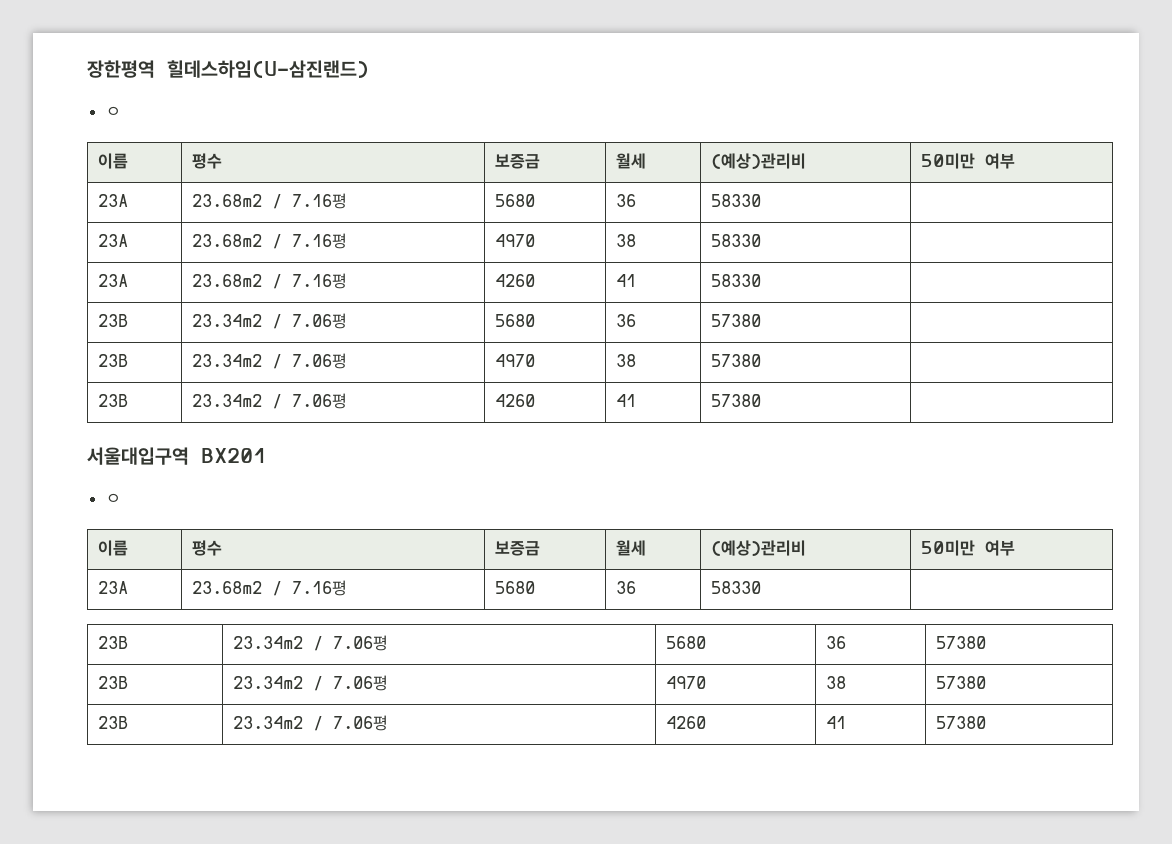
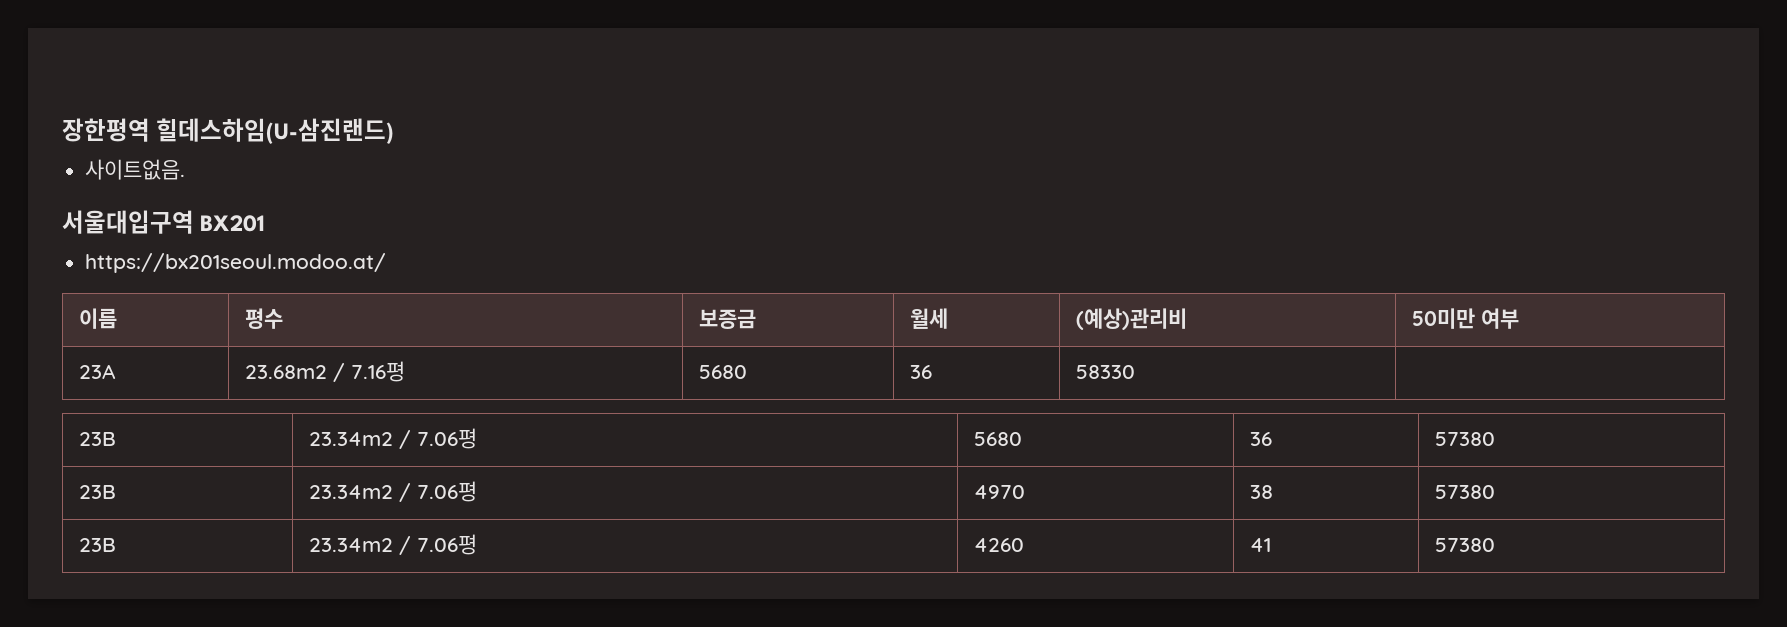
  장한평역 힐데스하임(U-삼진랜드)
- ㅇ
- 이름 | 평수 | 보증금 | 월세 | (예상)관리비 | 50미만 여부
- 23A | 23.68m2 / 7.16평 | 5680 | 36 | 58330 |
- 23A | 23.68m2 / 7.16평 | 4970 | 38 | 58330 |
- 23A | 23.68m2 / 7.16평 | 4260 | 41 | 58330 |
- 23B | 23.34m2 / 7.06평 | 5680 | 36 | 57380 |
- 23B | 23.34m2 / 7.06평 | 4970 | 38 | 57380 |
- 23B | 23.34m2 / 7.06평 | 4260 | 41 | 57380 |
+ 사이트없음.
  서울대입구역 BX201
- ㅇ
+ https://bx201seoul.modoo.at/

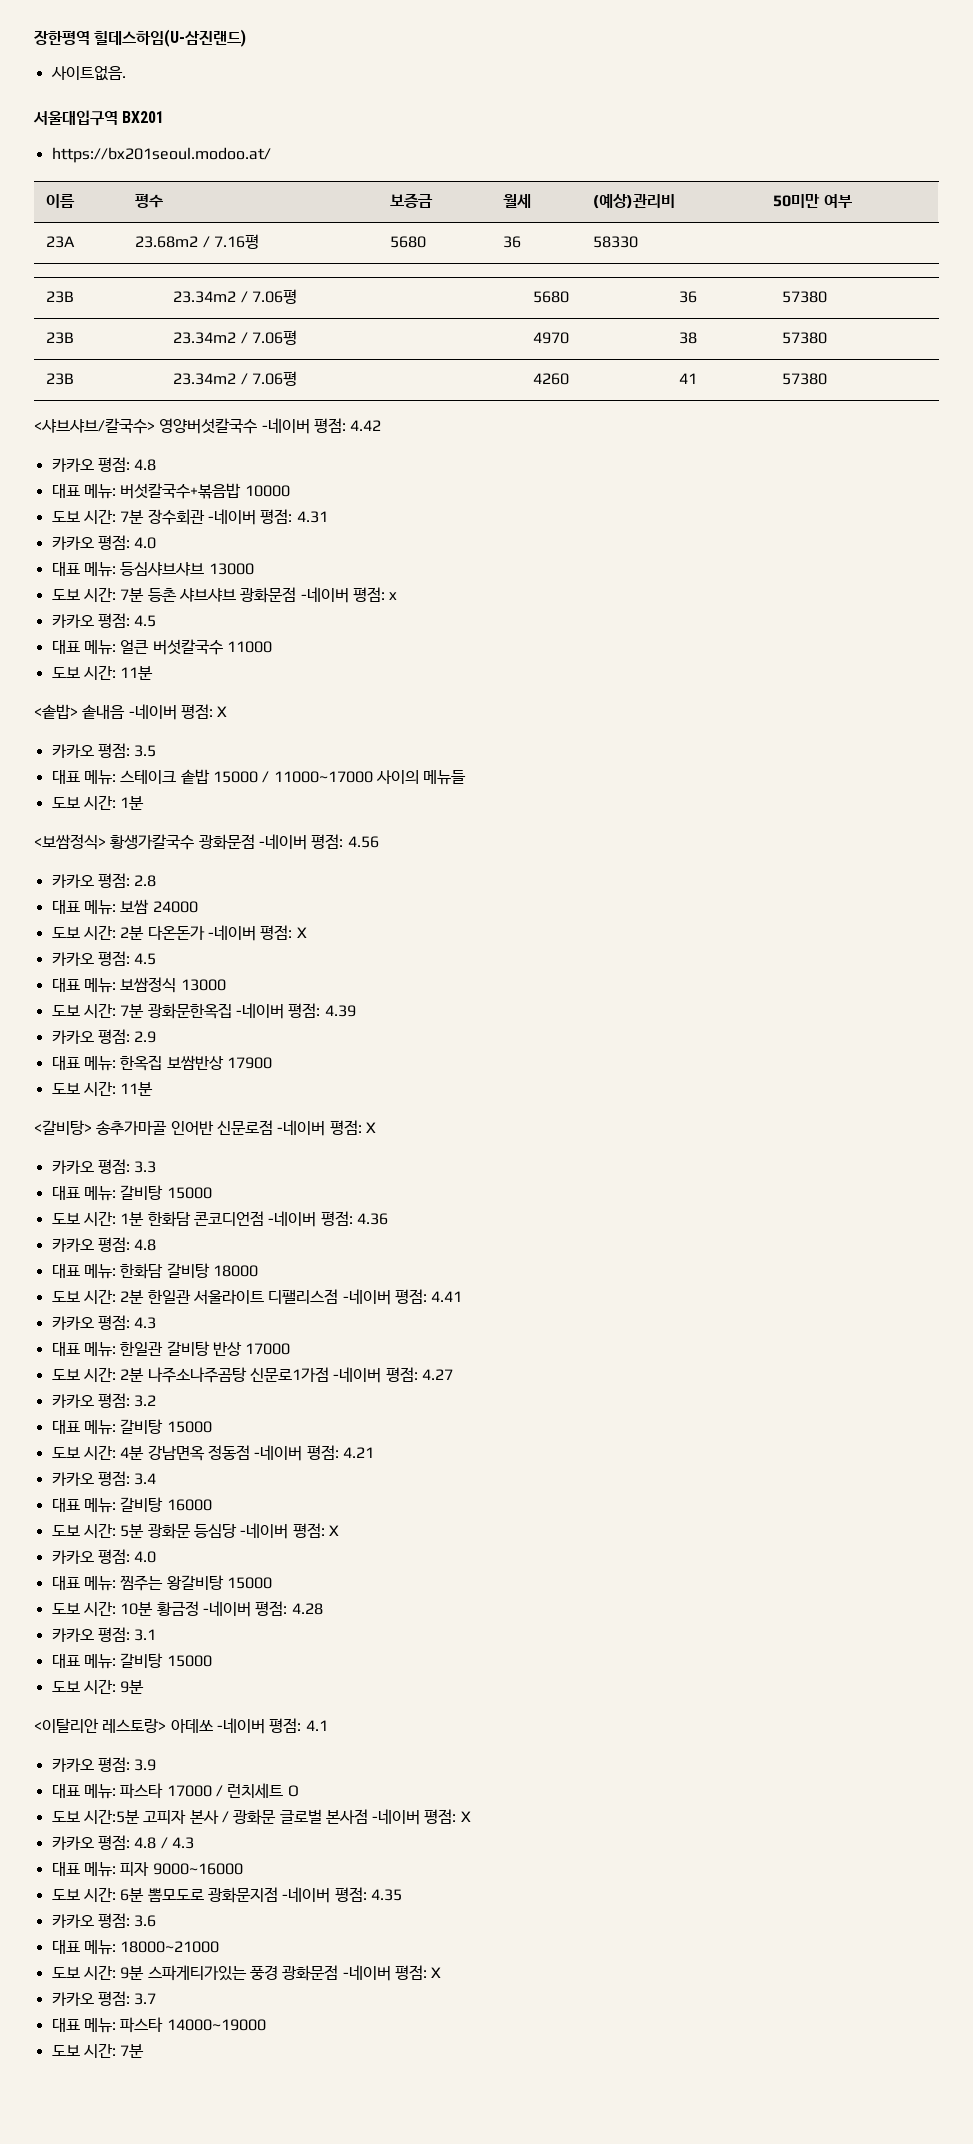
+ <샤브샤브/칼국수> 영양버섯칼국수 -네이버 평점: 4.42
+ 카카오 평점: 4.8
+ 대표 메뉴: 버섯칼국수+볶음밥 10000
+ 도보 시간: 7분 장수회관 -네이버 평점: 4.31
+ 카카오 평점: 4.0
+ 대표 메뉴: 등심샤브샤브 13000
+ 도보 시간: 7분 등촌 샤브샤브 광화문점 -네이버 평점: x
+ 카카오 평점: 4.5
+ 대표 메뉴: 얼큰 버섯칼국수 11000
+ 도보 시간: 11분
+ <솥밥> 솥내음 -네이버 평점: X
+ 카카오 평점: 3.5
+ 대표 메뉴: 스테이크 솥밥 15000 / 11000~17000 사이의 메뉴들
+ 도보 시간: 1분
+ <보쌈정식> 황생가칼국수 광화문점 -네이버 평점: 4.56
+ 카카오 평점: 2.8
+ 대표 메뉴: 보쌈 24000
+ 도보 시간: 2분 다온돈가 -네이버 평점: X
+ 카카오 평점: 4.5
+ 대표 메뉴: 보쌈정식 13000
+ 도보 시간: 7분 광화문한옥집 -네이버 평점: 4.39
+ 카카오 평점: 2.9
+ 대표 메뉴: 한옥집 보쌈반상 17900
+ 도보 시간: 11분
+ <갈비탕> 송추가마골 인어반 신문로점 -네이버 평점: X
+ 카카오 평점: 3.3
+ 대표 메뉴: 갈비탕 15000
+ 도보 시간: 1분 한화담 콘코디언점 -네이버 평점: 4.36
+ 카카오 평점: 4.8
+ 대표 메뉴: 한화담 갈비탕 18000
+ 도보 시간: 2분 한일관 서울라이트 디팰리스점 -네이버 평점: 4.41
+ 카카오 평점: 4.3
+ 대표 메뉴: 한일관 갈비탕 반상 17000
+ 도보 시간: 2분 나주소나주곰탕 신문로1가점 -네이버 평점: 4.27
+ 카카오 평점: 3.2
+ 대표 메뉴: 갈비탕 15000
+ 도보 시간: 4분 강남면옥 정동점 -네이버 평점: 4.21
+ 카카오 평점: 3.4
+ 대표 메뉴: 갈비탕 16000
+ 도보 시간: 5분 광화문 등심당 -네이버 평점: X
+ 카카오 평점: 4.0
+ 대표 메뉴: 찜주는 왕갈비탕 15000
+ 도보 시간: 10분 황금정 -네이버 평점: 4.28
+ 카카오 평점: 3.1
+ 대표 메뉴: 갈비탕 15000
+ 도보 시간: 9분
+ <이탈리안 레스토랑> 아데쏘 -네이버 평점: 4.1
+ 카카오 평점: 3.9
+ 대표 메뉴: 파스타 17000 / 런치세트 O
+ 도보 시간:5분 고피자 본사 / 광화문 글로벌 본사점 -네이버 평점: X
+ 카카오 평점: 4.8 / 4.3
+ 대표 메뉴: 피자 9000~16000
+ 도보 시간: 6분 뽐모도로 광화문지점 -네이버 평점: 4.35
+ 카카오 평점: 3.6
+ 대표 메뉴: 18000~21000
+ 도보 시간: 9분 스파게티가있는 풍경 광화문점 -네이버 평점: X
+ 카카오 평점: 3.7
+ 대표 메뉴: 파스타 14000~19000
+ 도보 시간: 7분

